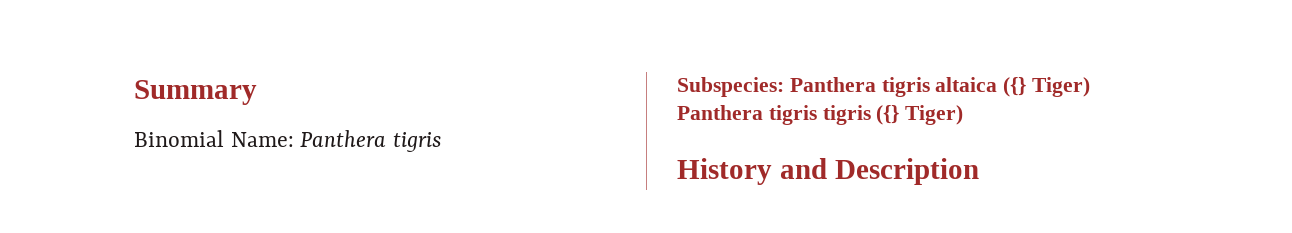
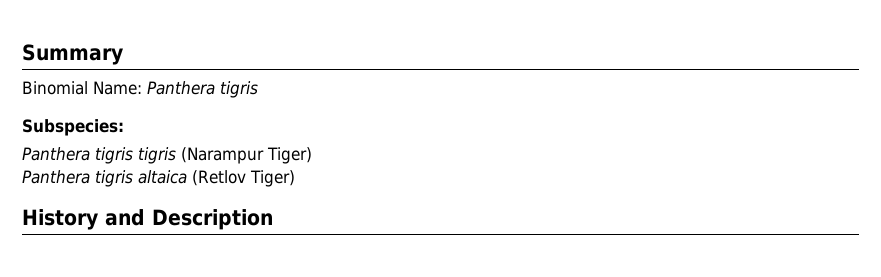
- Subspecies: Panthera tigris altaica ({} Tiger) Panthera tigris tigris ({} Tiger)
+ Subspecies:
+ Panthera tigris tigris (Narampur Tiger)
+ Panthera tigris altaica (Retlov Tiger)

